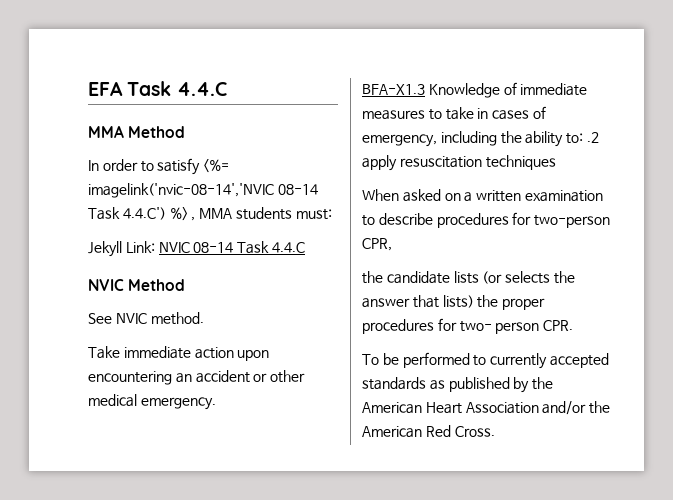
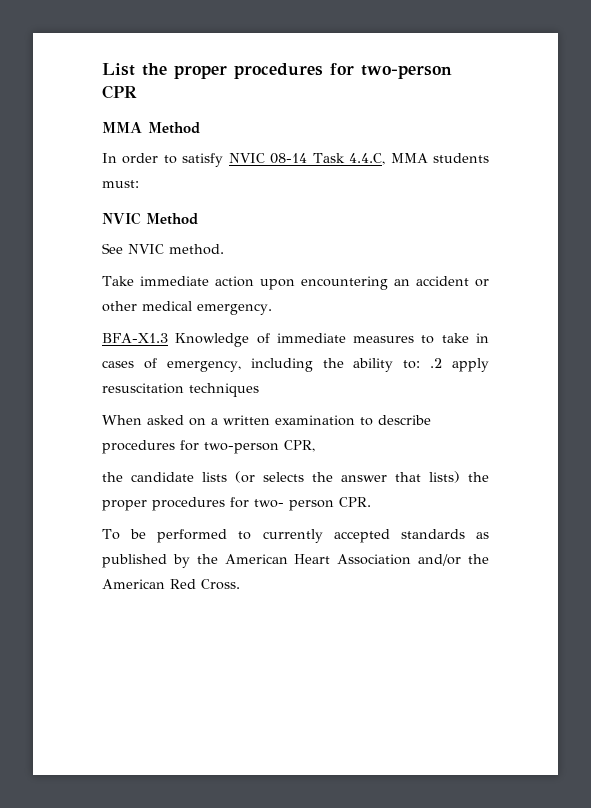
- EFA Task 4.4.C
+ List the proper procedures for two-person CPR
- In order to satisfy <%= imagelink('nvic-08-14','NVIC 08-14 Task 4.4.C') %> , MMA students must:
- Jekyll Link: NVIC 08-14 Task 4.4.C
+ In order to satisfy NVIC 08-14 Task 4.4.C, MMA students must:

